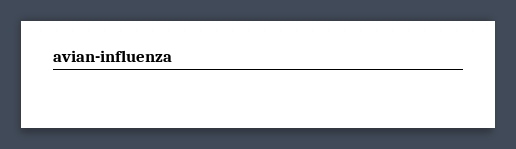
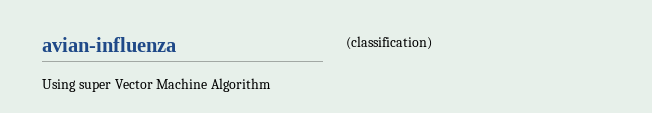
+ Using super Vector Machine Algorithm (classification)

